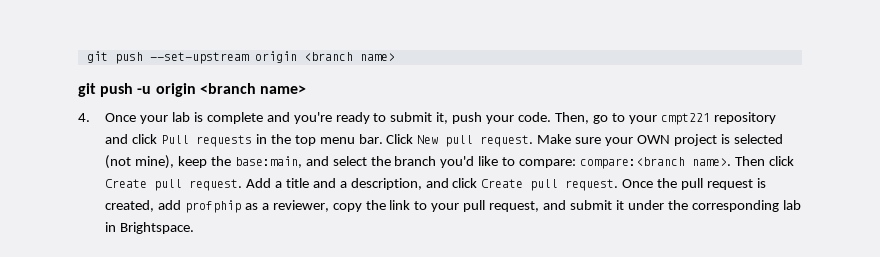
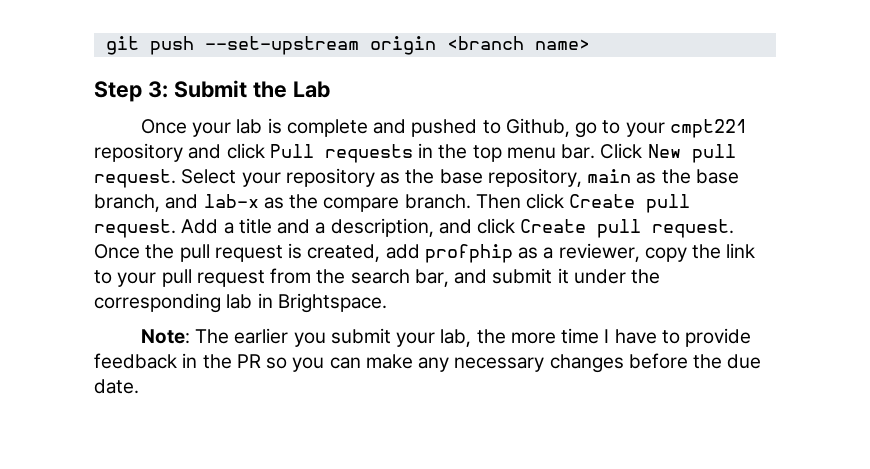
- git push -u origin <branch name>
- 4. Once your lab is complete and you're ready to submit it, push your code. Then, go to your cmpt221 repository and click Pull requests in the top menu bar.
+ Step 3: Submit the Lab
+ Once your lab is complete and pushed to Github, go to your cmpt221 repository and click Pull requests in the top menu bar.
- Make sure your OWN project is selected (not mine), keep the base:main, and select the branch you'd like to compare: compare:<branch name>.
+ Select your repository as the base repository, main as the base branch, and lab-x as the compare branch.
- Once the pull request is created, add profphip as a reviewer, copy the link to your pull request, and submit it under the corresponding lab in Brightspace.
+ Once the pull request is created, add profphip as a reviewer, copy the link to your pull request from the search bar, and submit it under the corresponding lab in Brightspace.
+ Note: The earlier you submit your lab, the more time I have to provide feedback in the PR so you can make any necessary changes before the due date.

